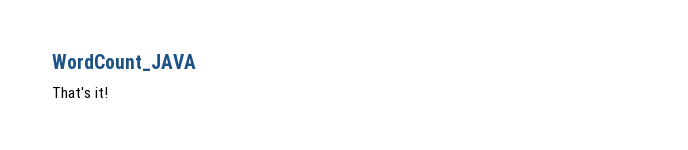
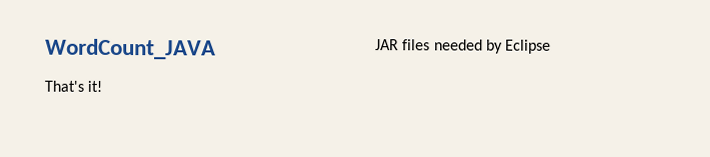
+ JAR files needed by Eclipse

